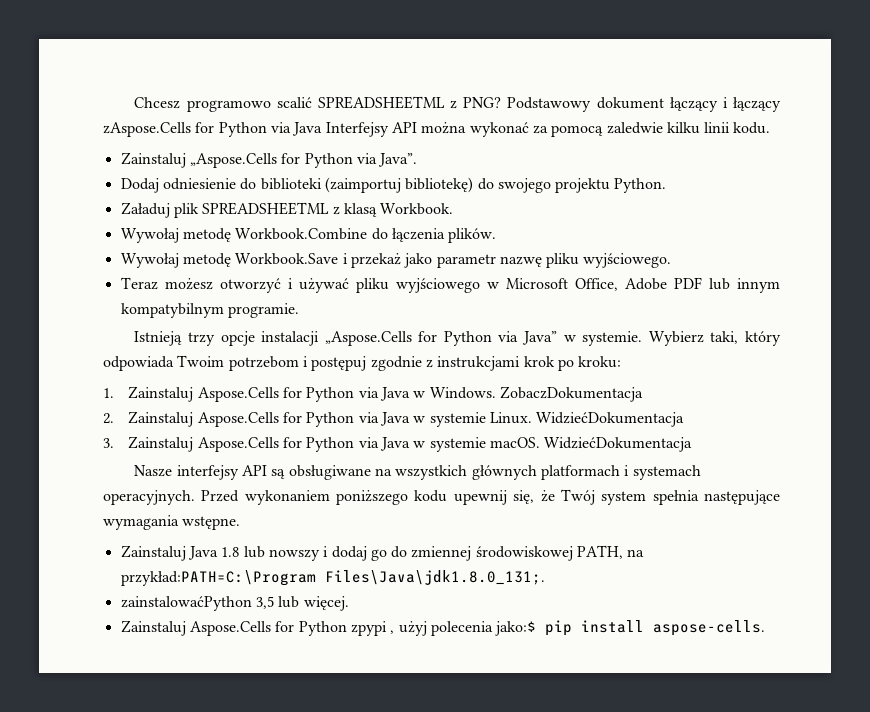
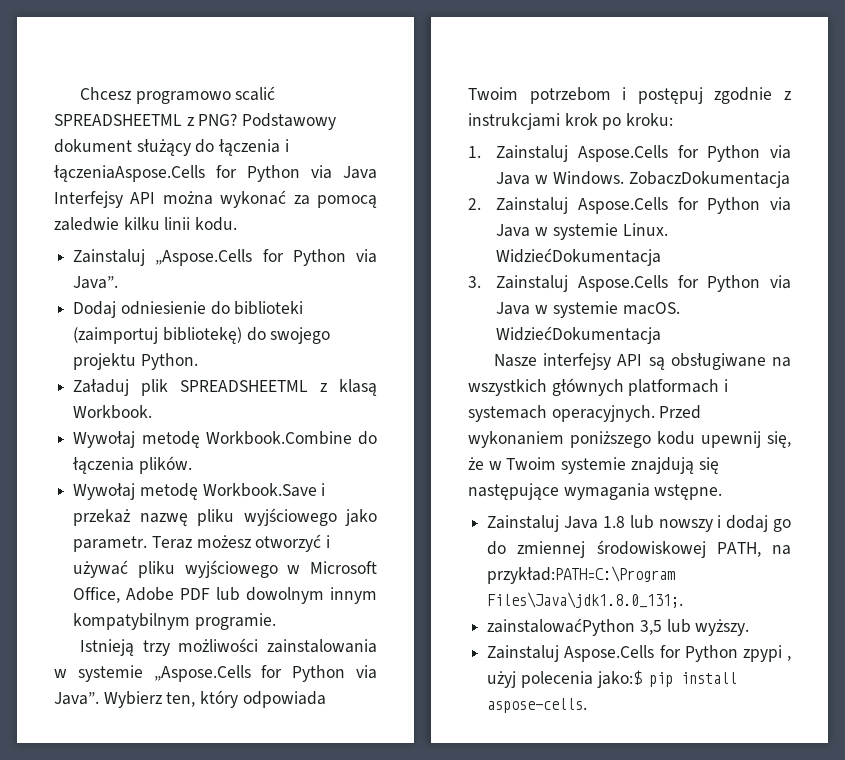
- Podstawowy dokument łączący i łączący zAspose.Cells for Python via Java Interfejsy API można wykonać za pomocą zaledwie kilku linii kodu.
+ Podstawowy dokument służący do łączenia i łączeniaAspose.Cells for Python via Java Interfejsy API można wykonać za pomocą zaledwie kilku linii kodu.
- Wywołaj metodę Workbook.Save i przekaż jako parametr nazwę pliku wyjściowego.
- Teraz możesz otworzyć i używać pliku wyjściowego w Microsoft Office, Adobe PDF lub innym kompatybilnym programie.
+ Wywołaj metodę Workbook.Save i przekaż nazwę pliku wyjściowego jako parametr. Teraz możesz otworzyć i używać pliku wyjściowego w Microsoft Office, Adobe PDF lub dowolnym innym kompatybilnym programie.
- Istnieją trzy opcje instalacji „Aspose.Cells for Python via Java” w systemie. Wybierz taki, który odpowiada Twoim potrzebom i postępuj zgodnie z instrukcjami krok po kroku:
+ Istnieją trzy możliwości zainstalowania w systemie „Aspose.Cells for Python via Java”. Wybierz ten, który odpowiada Twoim potrzebom i postępuj zgodnie z instrukcjami krok po kroku:
- Przed wykonaniem poniższego kodu upewnij się, że Twój system spełnia następujące wymagania wstępne.
+ Przed wykonaniem poniższego kodu upewnij się, że w Twoim systemie znajdują się następujące wymagania wstępne.
- zainstalowaćPython 3,5 lub więcej.
+ zainstalowaćPython 3,5 lub wyższy.

